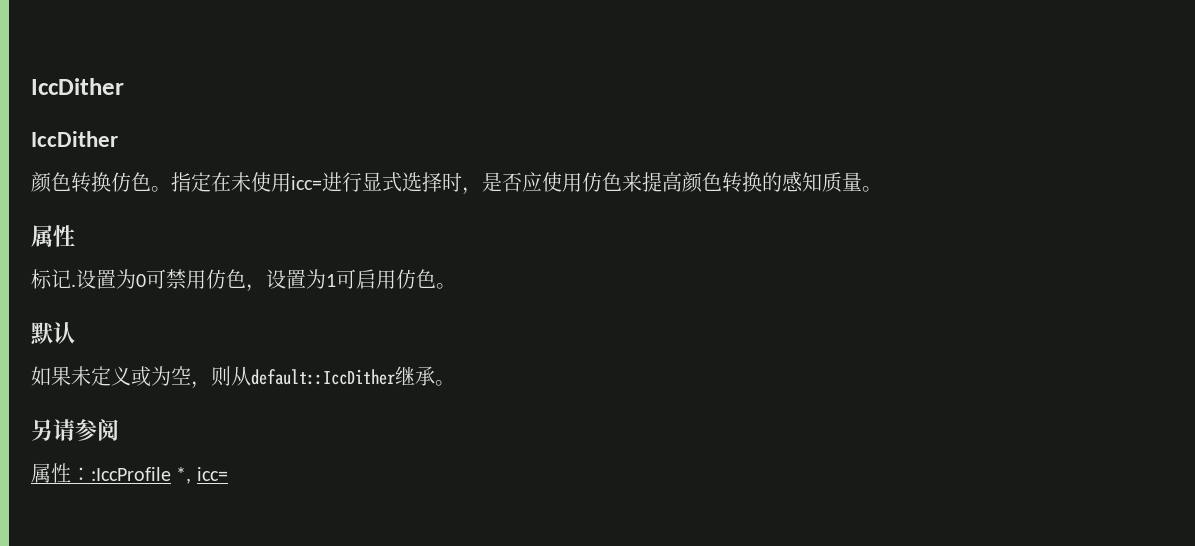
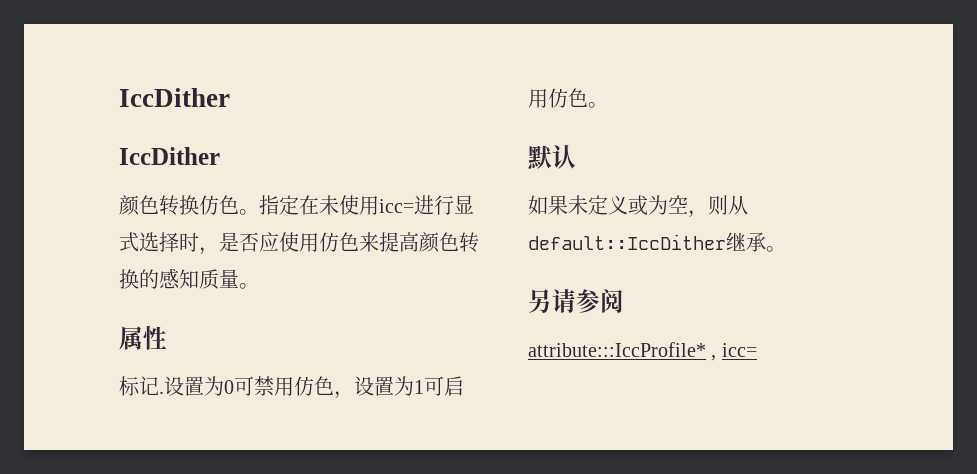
- 属性：:IccProfile *, icc=
+ attribute:::IccProfile* , icc=

